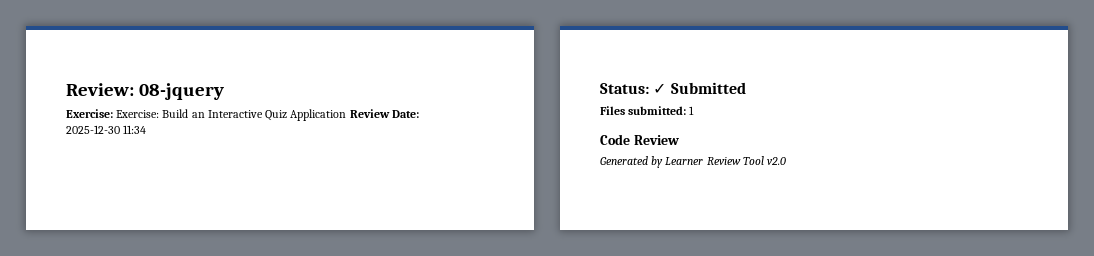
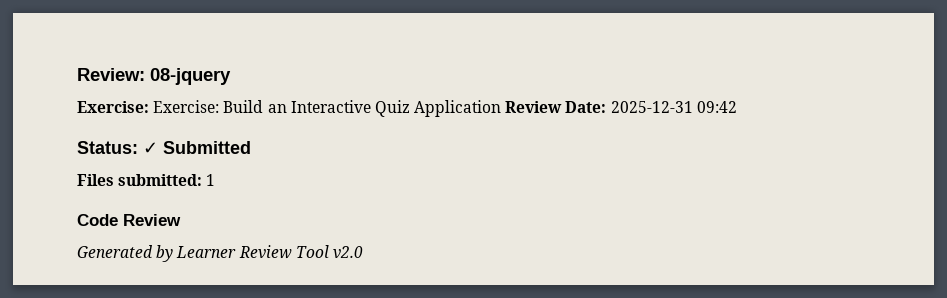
- Exercise: Exercise: Build an Interactive Quiz Application Review Date: 2025-12-30 11:34
+ Exercise: Exercise: Build an Interactive Quiz Application Review Date: 2025-12-31 09:42

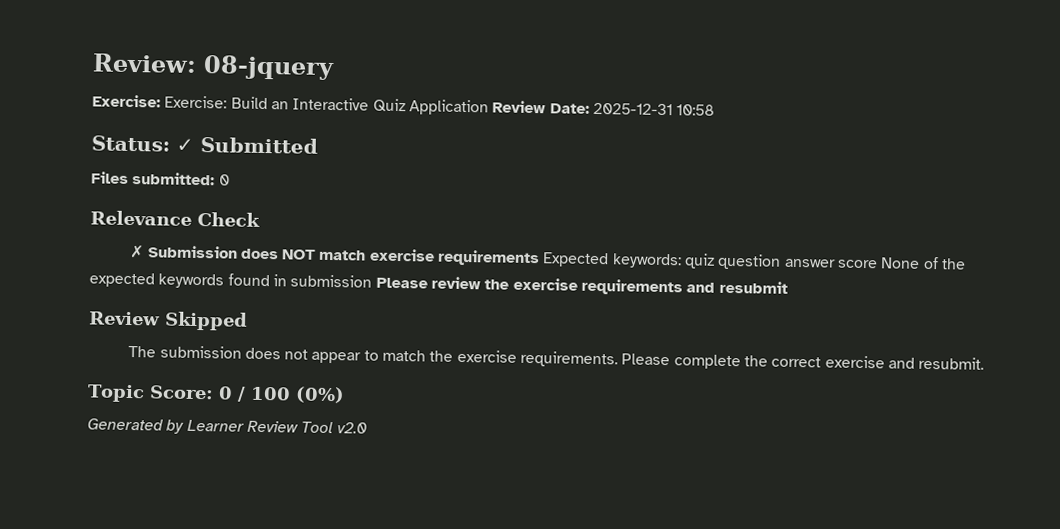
- Exercise: Exercise: Build an Interactive Quiz Application Review Date: 2025-12-31 09:42
+ Exercise: Exercise: Build an Interactive Quiz Application Review Date: 2025-12-31 10:58
- Files submitted: 1
- Code Review
+ Files submitted: 0
+ Relevance Check
+ ✗ Submission does NOT match exercise requirements Expected keywords: quiz question answer score None of the expected keywords found in submission Please review the exercise requirements and resubmit
+ Review Skipped
+ The submission does not appear to match the exercise requirements. Please complete the correct exercise and resubmit.
+ Topic Score: 0 / 100 (0%)

